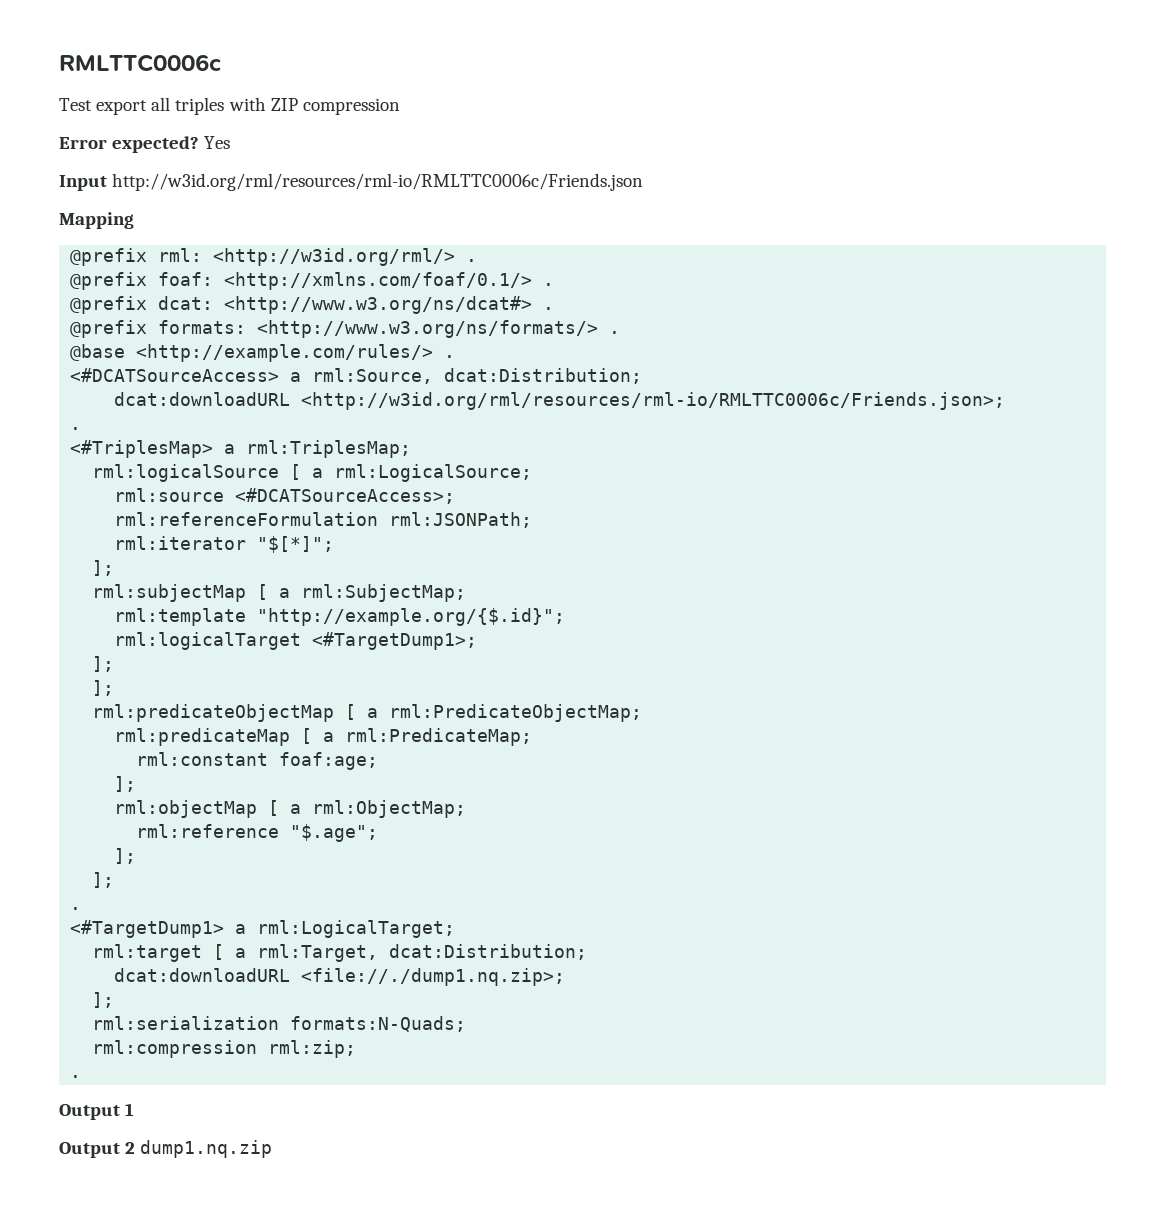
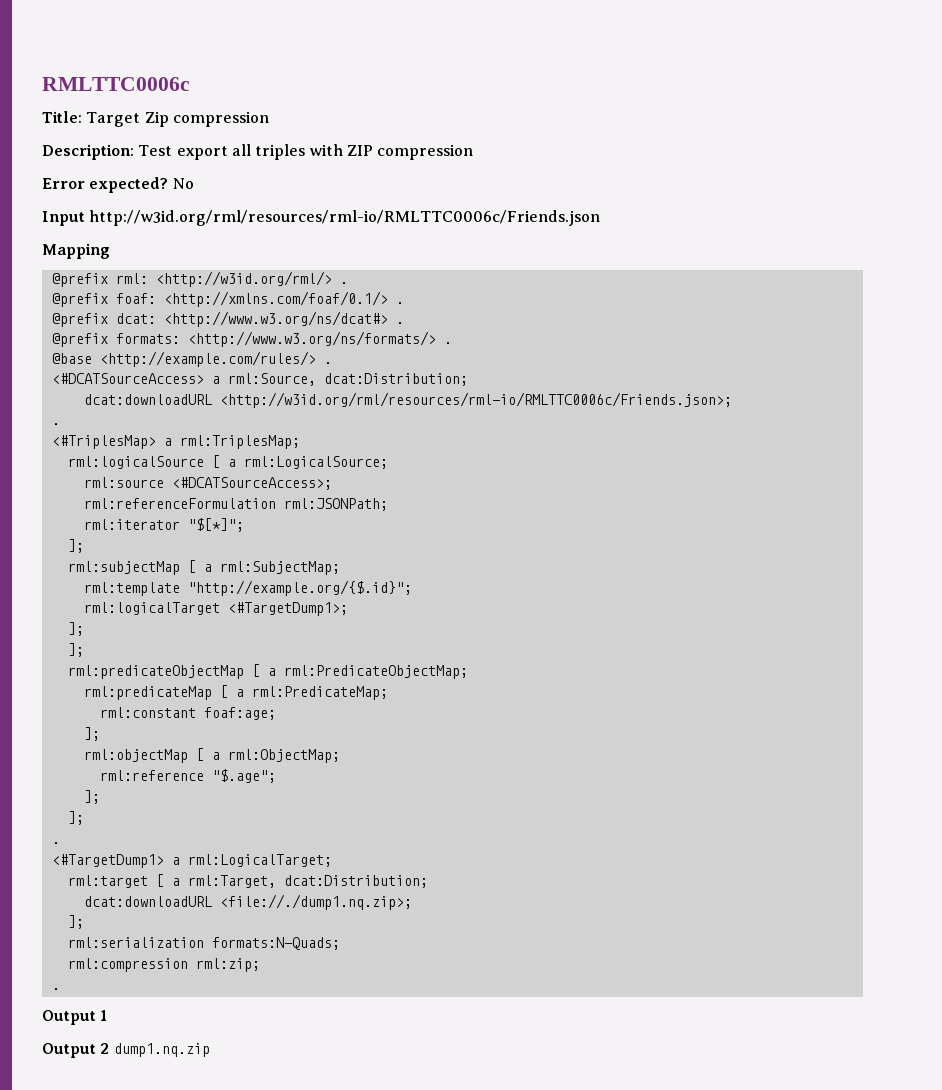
- Test export all triples with ZIP compression
+ Title: Target Zip compression
+ Description: Test export all triples with ZIP compression
- Yes
+ No

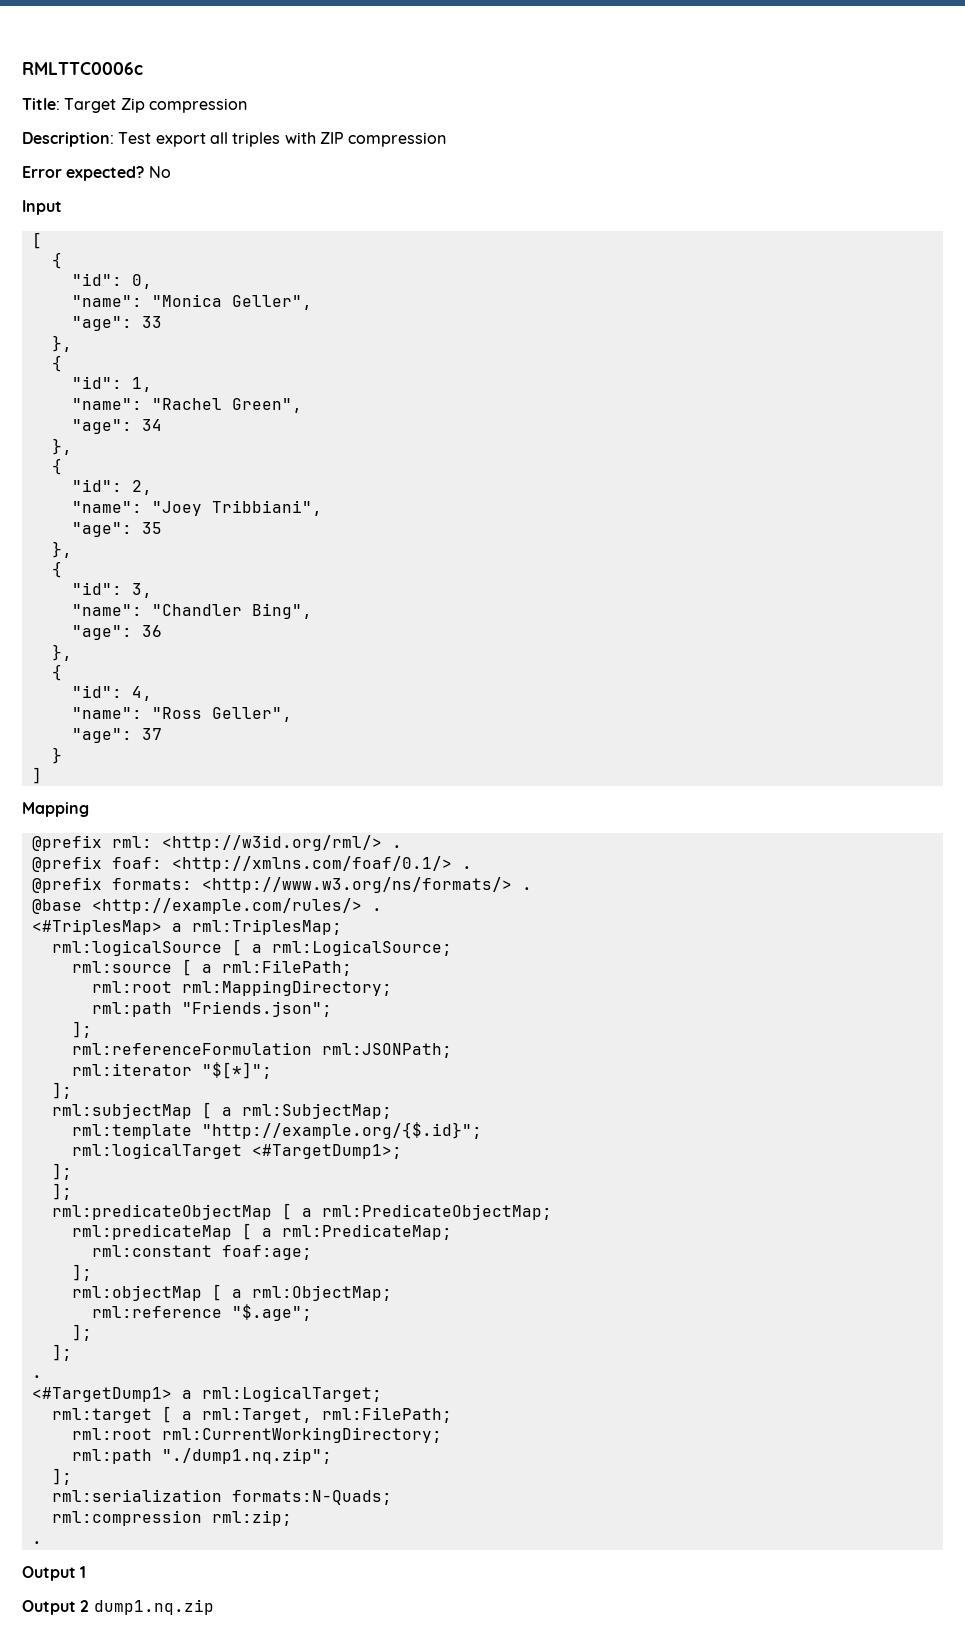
- Input http://w3id.org/rml/resources/rml-io/RMLTTC0006c/Friends.json
+ Input
+ [
+ {
+ "id": 0,
+ "name": "Monica Geller",
+ "age": 33
+ },
+ {
+ "id": 1,
+ "name": "Rachel Green",
+ "age": 34
+ },
+ {
+ "id": 2,
+ "name": "Joey Tribbiani",
+ "age": 35
+ },
+ {
+ "id": 3,
+ "name": "Chandler Bing",
+ "age": 36
+ },
+ {
+ "id": 4,
+ "name": "Ross Geller",
+ "age": 37
+ }
+ ]
- @prefix dcat: <http://www.w3.org/ns/dcat#> .
- <#DCATSourceAccess> a rml:Source, dcat:Distribution;
- dcat:downloadURL <http://w3id.org/rml/resources/rml-io/RMLTTC0006c/Friends.json>;
- .
- rml:source <#DCATSourceAccess>;
+ rml:source [ a rml:FilePath;
+ rml:root rml:MappingDirectory;
+ rml:path "Friends.json";
+ ];
- rml:target [ a rml:Target, dcat:Distribution;
- dcat:downloadURL <file://./dump1.nq.zip>;
+ rml:target [ a rml:Target, rml:FilePath;
+ rml:root rml:CurrentWorkingDirectory;
+ rml:path "./dump1.nq.zip";

